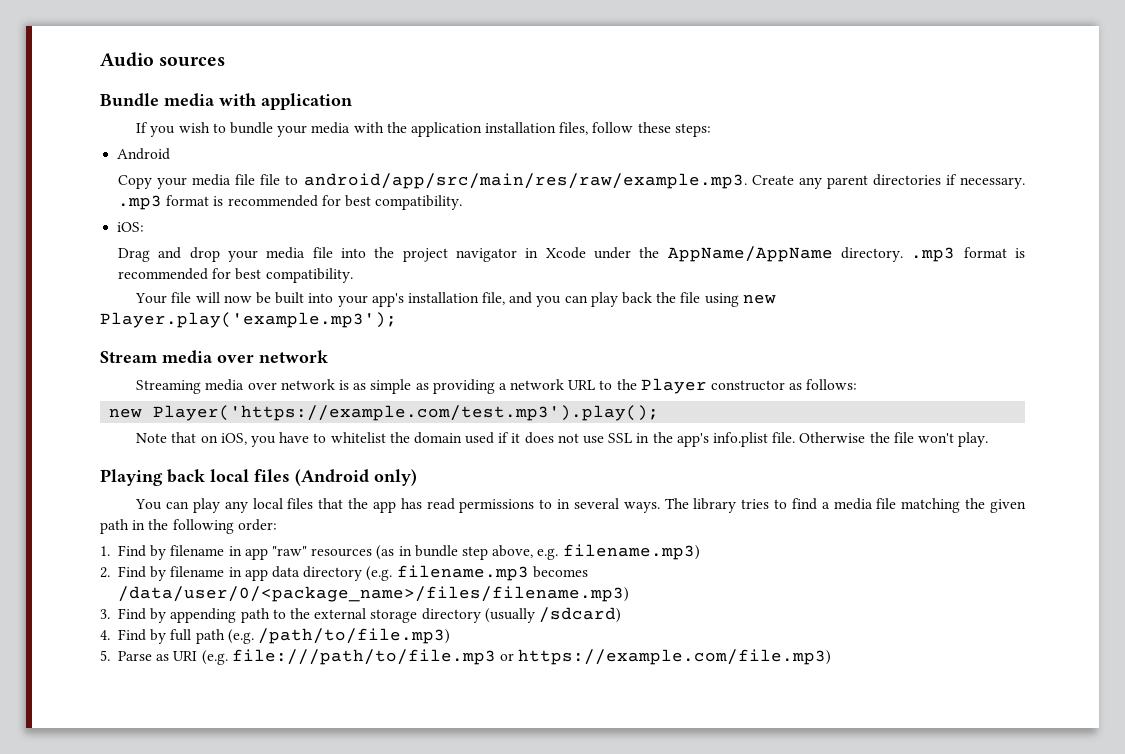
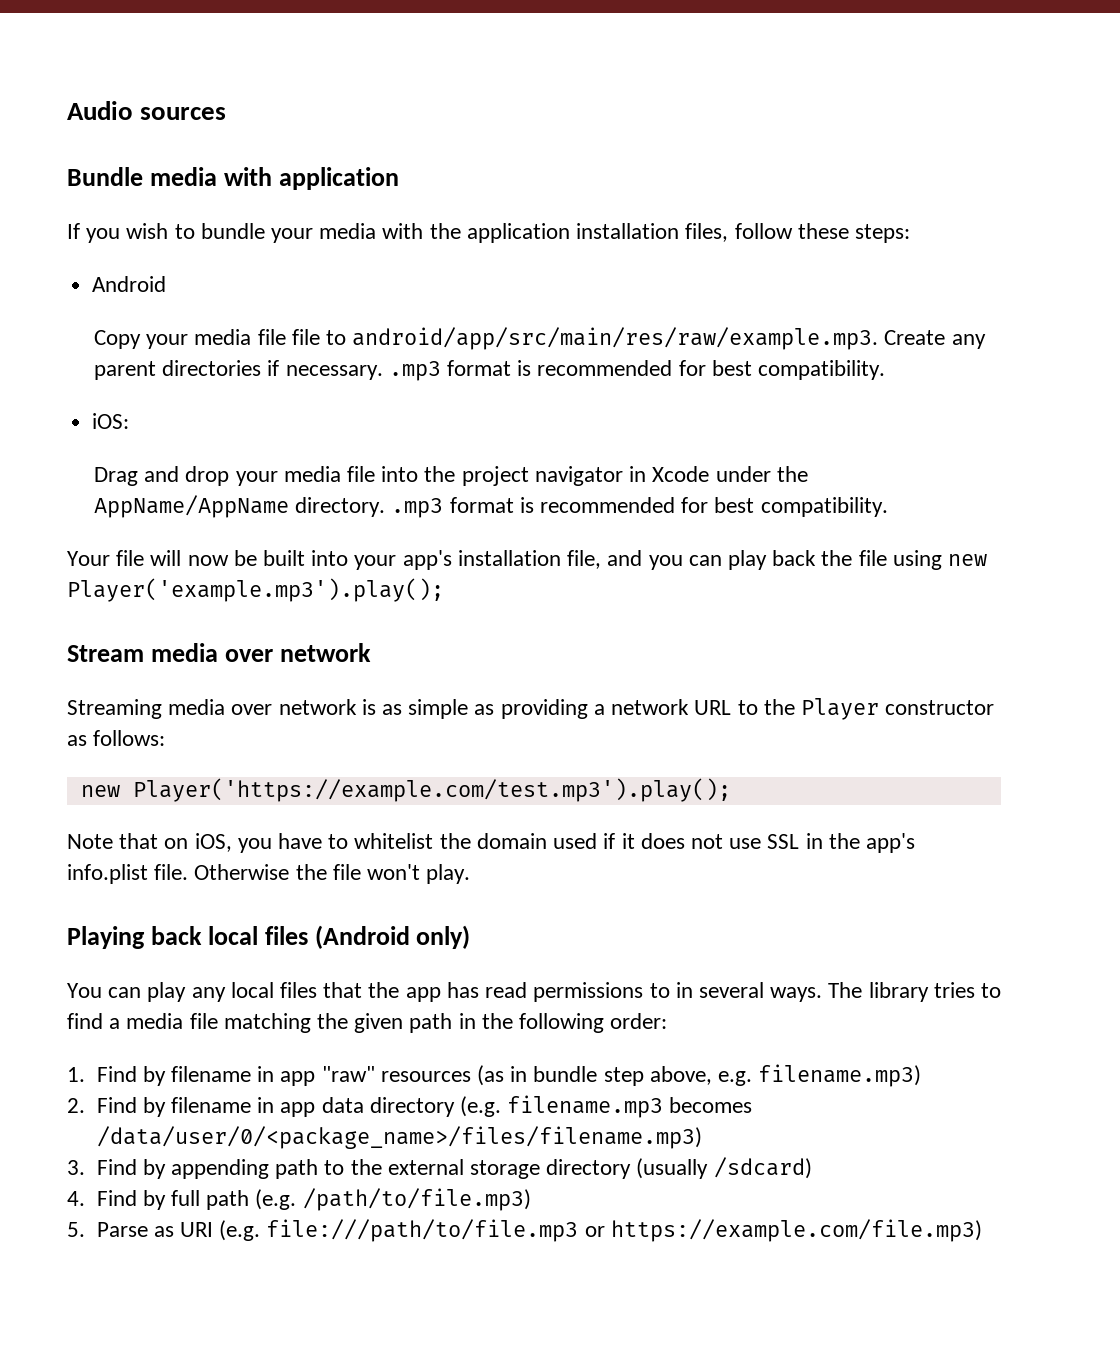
- Your file will now be built into your app's installation file, and you can play back the file using new Player.play('example.mp3');
+ Your file will now be built into your app's installation file, and you can play back the file using new Player('example.mp3').play();

